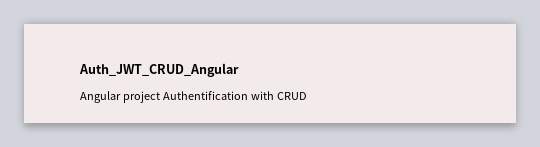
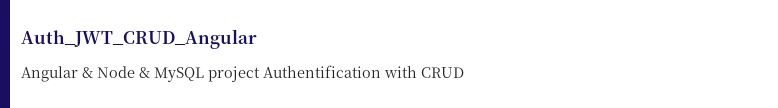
- Angular project Authentification with CRUD
+ Angular & Node & MySQL project Authentification with CRUD

